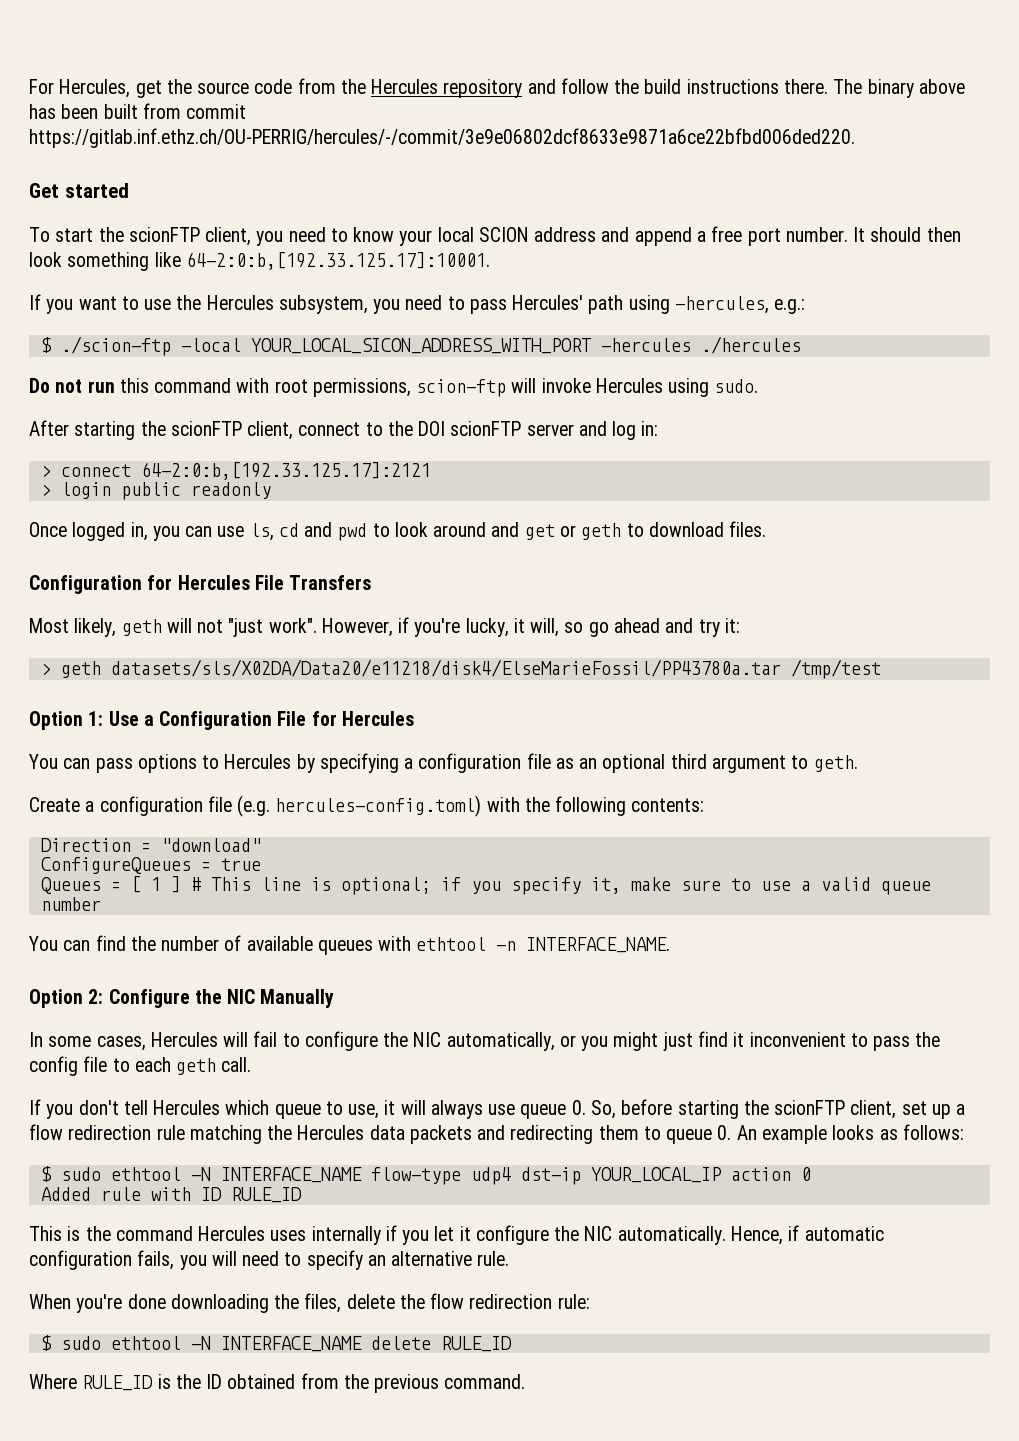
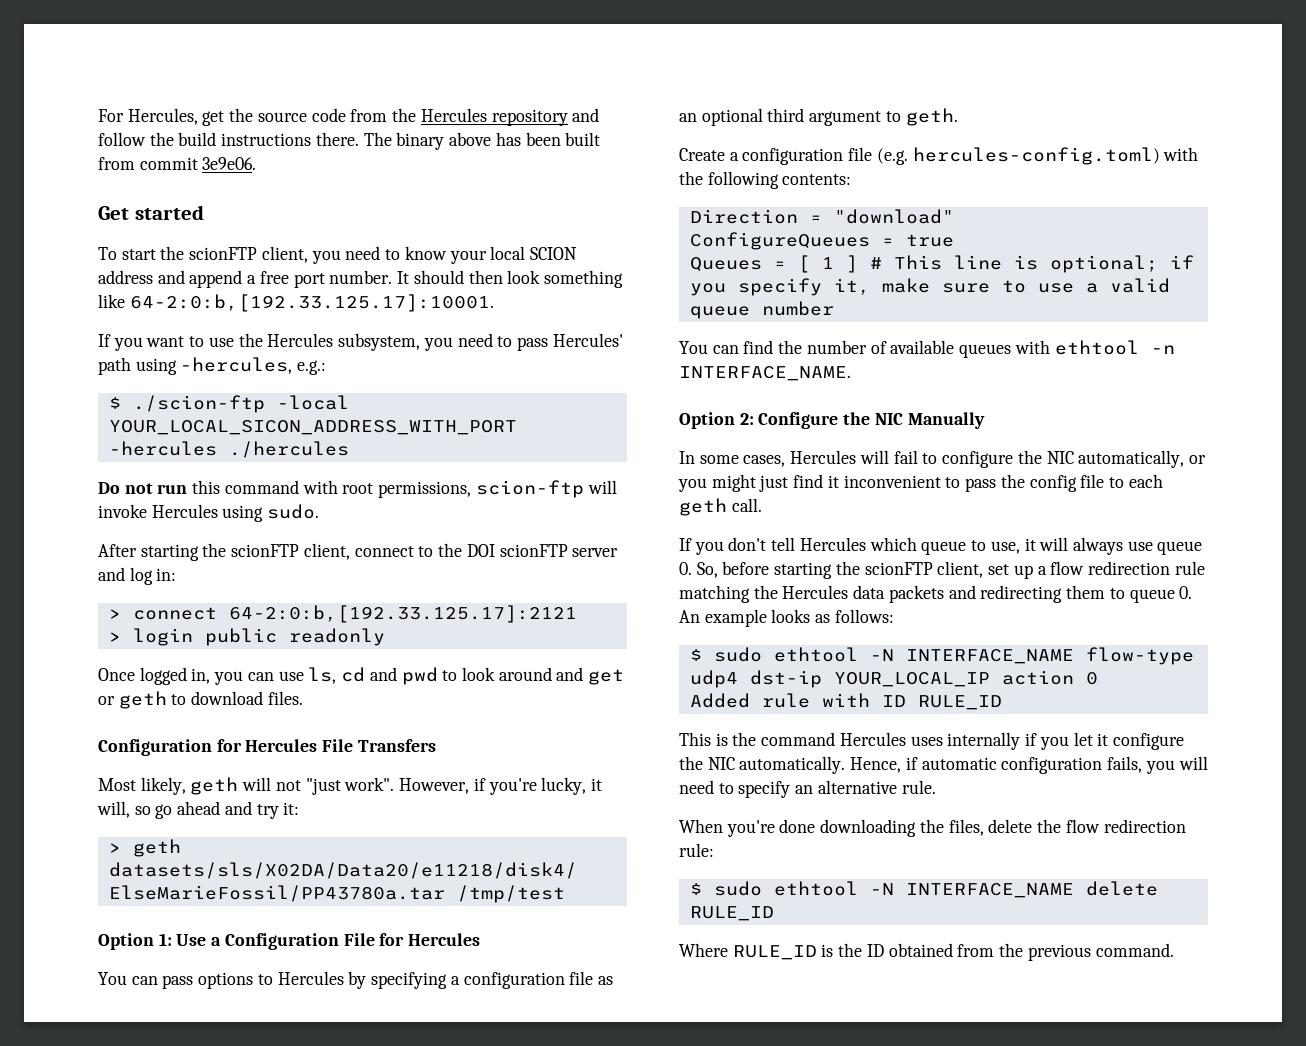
- The binary above has been built from commit https://gitlab.inf.ethz.ch/OU-PERRIG/hercules/-/commit/3e9e06802dcf8633e9871a6ce22bfbd006ded220.
+ The binary above has been built from commit 3e9e06.

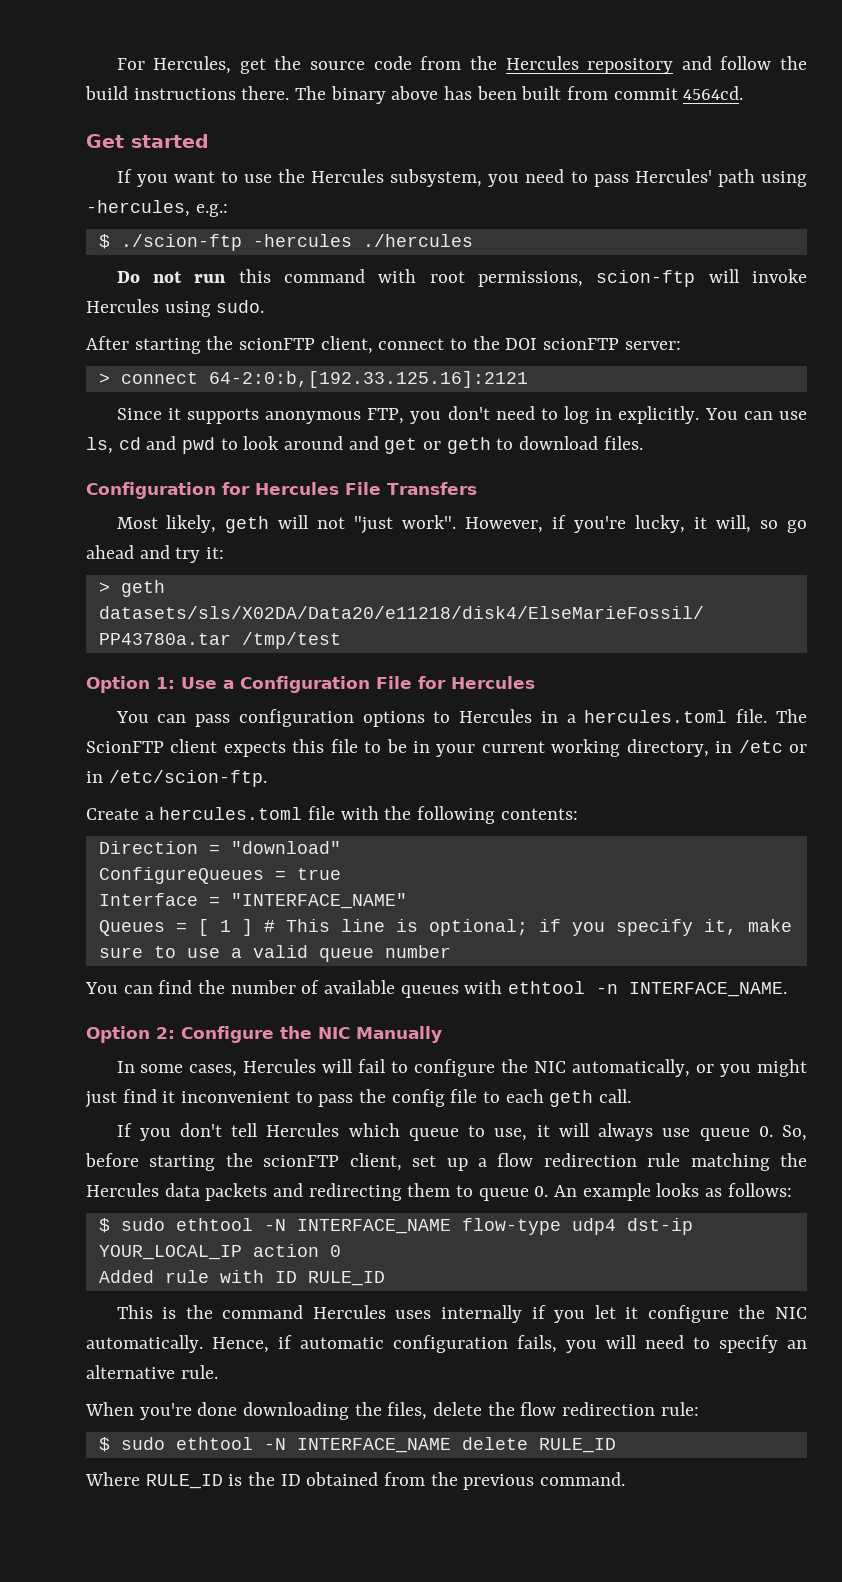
- The binary above has been built from commit 3e9e06.
+ The binary above has been built from commit 4564cd.
- To start the scionFTP client, you need to know your local SCION address and append a free port number. It should then look something like 64-2:0:b,[192.33.125.17]:10001.
- $ ./scion-ftp -local YOUR_LOCAL_SICON_ADDRESS_WITH_PORT -hercules ./hercules
+ $ ./scion-ftp -hercules ./hercules
- After starting the scionFTP client, connect to the DOI scionFTP server and log in:
- > connect 64-2:0:b,[192.33.125.17]:2121
- > login public readonly
- Once logged in, you can use ls, cd and pwd to look around and get or geth to download files.
+ After starting the scionFTP client, connect to the DOI scionFTP server:
+ > connect 64-2:0:b,[192.33.125.16]:2121
+ Since it supports anonymous FTP, you don't need to log in explicitly. You can use ls, cd and pwd to look around and get or geth to download files.
- You can pass options to Hercules by specifying a configuration file as an optional third argument to geth.
- Create a configuration file (e.g. hercules-config.toml) with the following contents:
+ You can pass configuration options to Hercules in a hercules.toml file. The ScionFTP client expects this file to be in your current working directory, in /etc or in /etc/scion-ftp.
+ Create a hercules.toml file with the following contents:
+ Interface = "INTERFACE_NAME"

